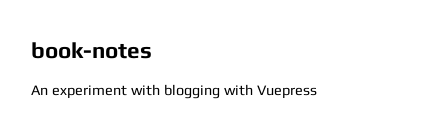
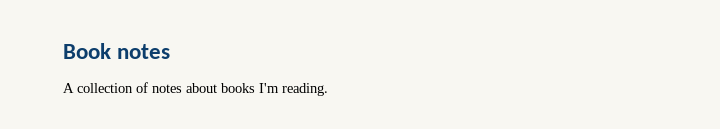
- book-notes
- An experiment with blogging with Vuepress
+ Book notes
+ A collection of notes about books I'm reading.

